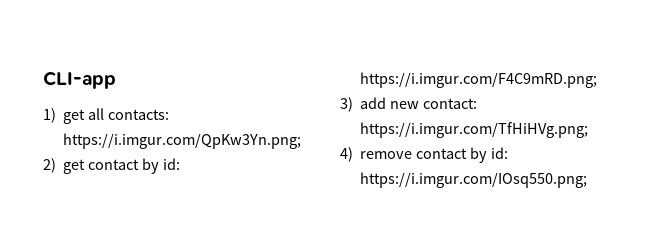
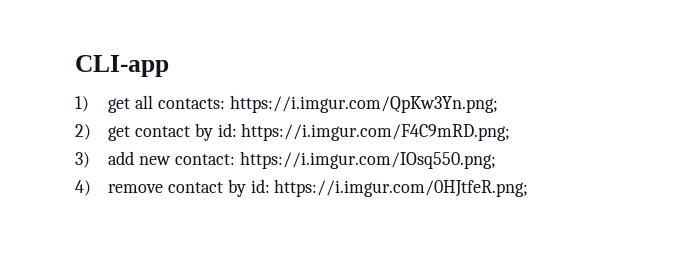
- 3) add new contact: https://i.imgur.com/TfHiHVg.png;
+ 3) add new contact: https://i.imgur.com/IOsq550.png;
- 4) remove contact by id: https://i.imgur.com/IOsq550.png;
+ 4) remove contact by id: https://i.imgur.com/0HJtfeR.png;

